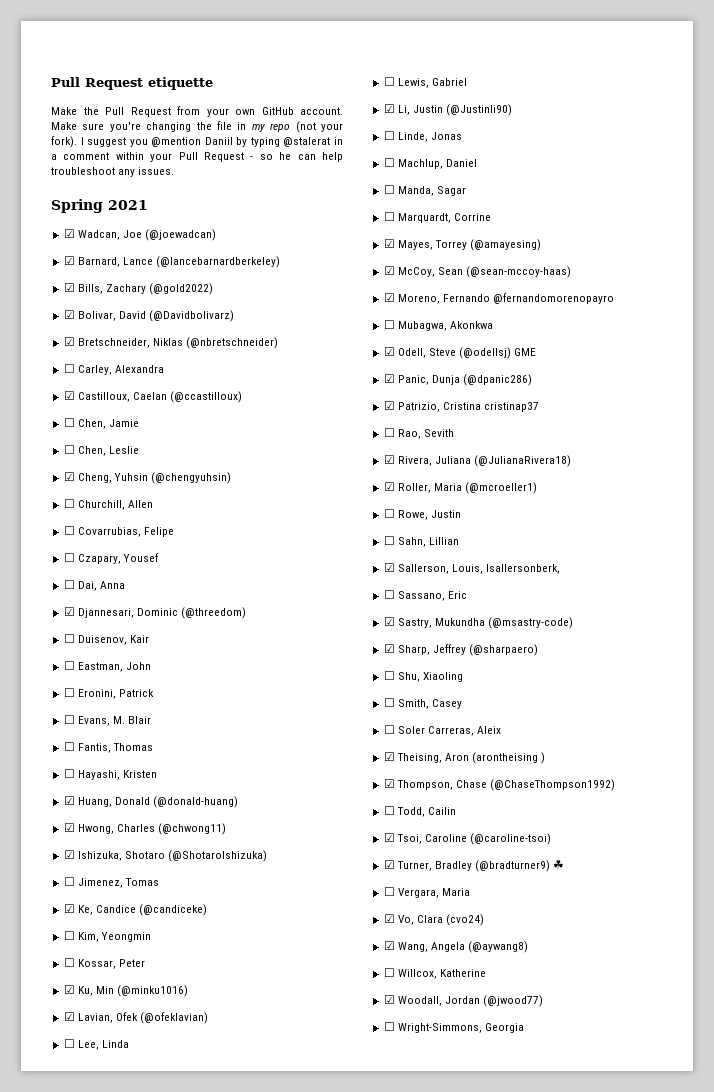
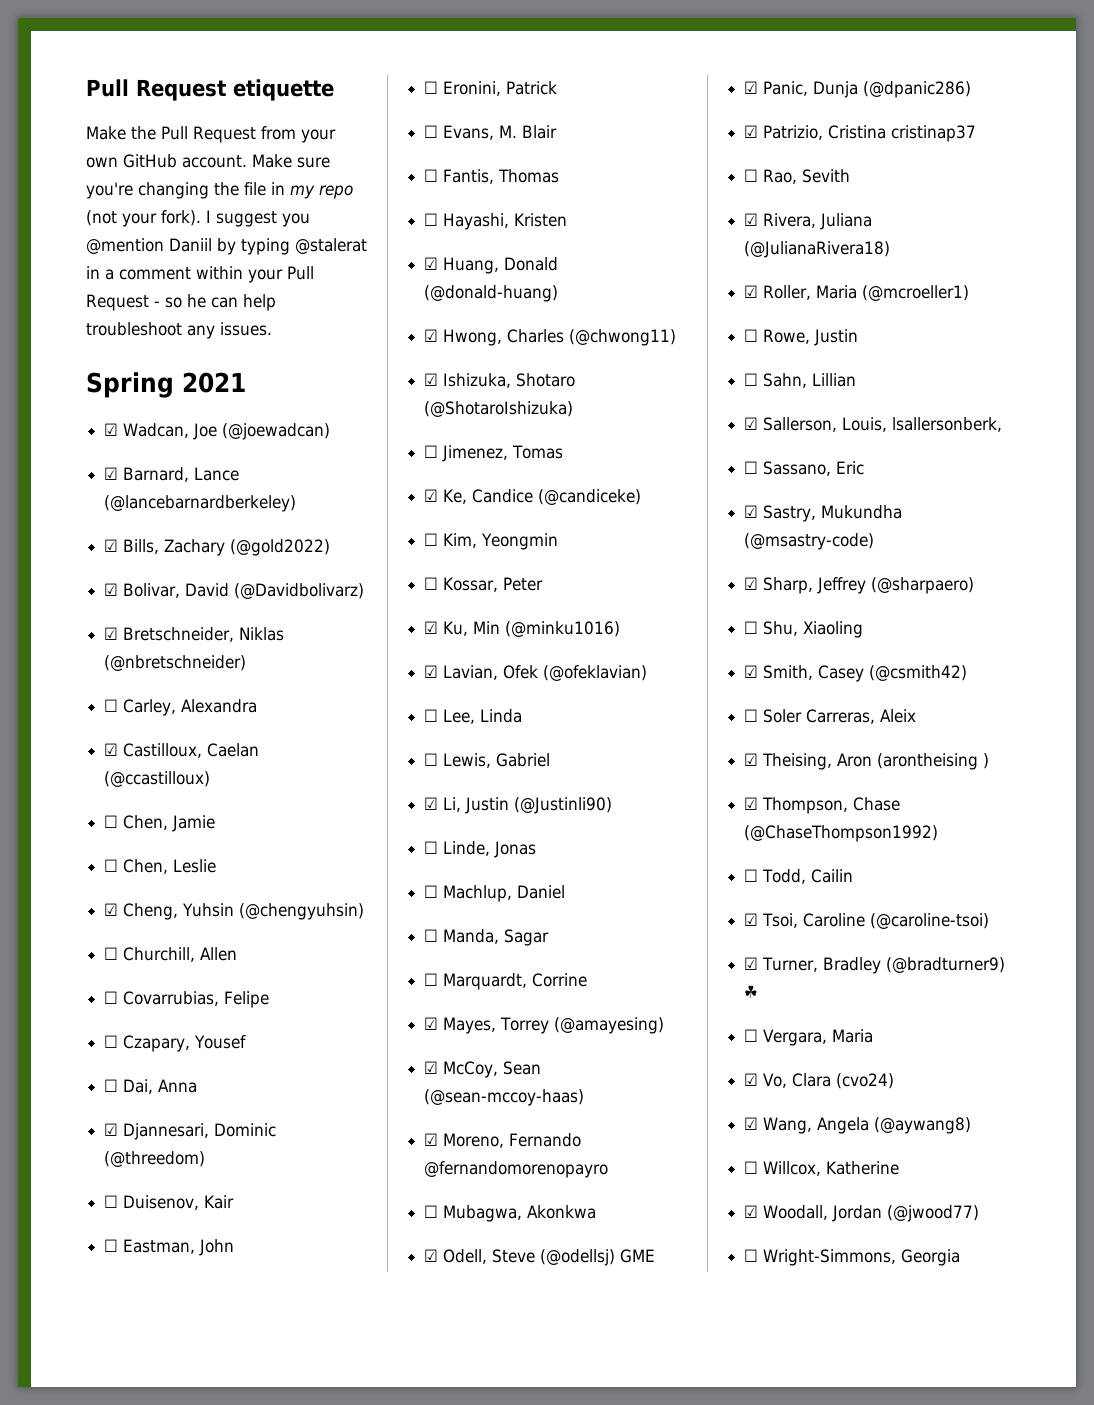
- ☐ Smith, Casey
+ ☑ Smith, Casey (@csmith42)

